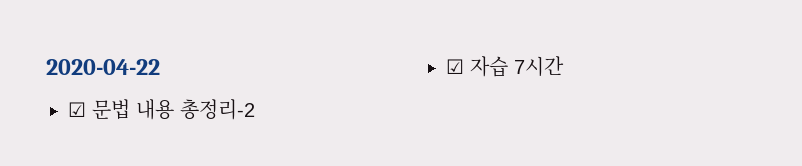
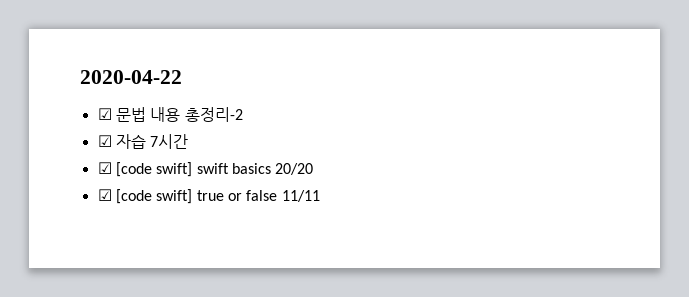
+ ☑ [code swift] swift basics 20/20
+ ☑ [code swift] true or false 11/11

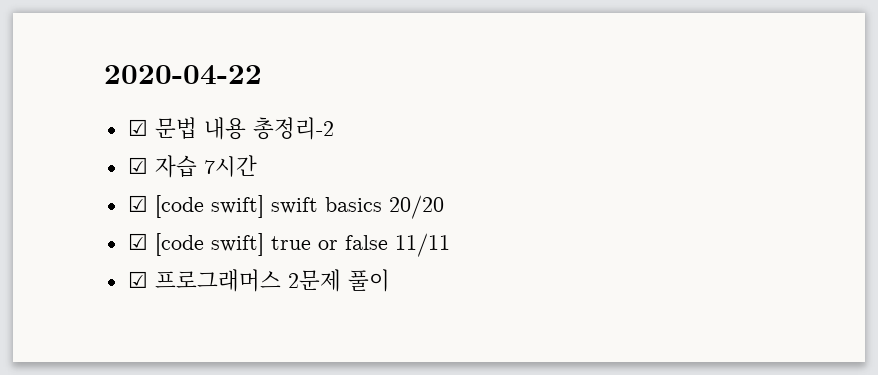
+ ☑ 프로그래머스 2문제 풀이

